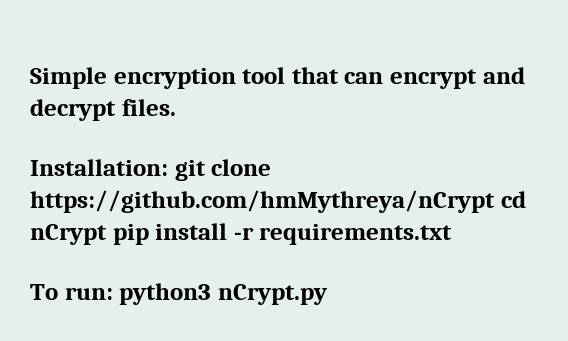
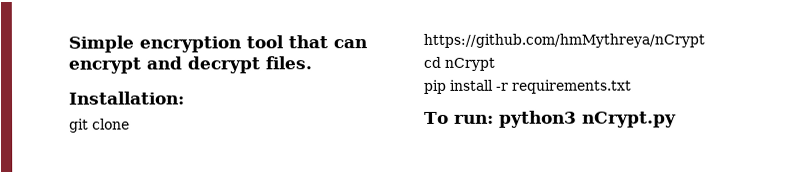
- Installation: git clone https://github.com/hmMythreya/nCrypt cd nCrypt pip install -r requirements.txt
+ Installation:
+ git clone https://github.com/hmMythreya/nCrypt
+ cd nCrypt
+ pip install -r requirements.txt

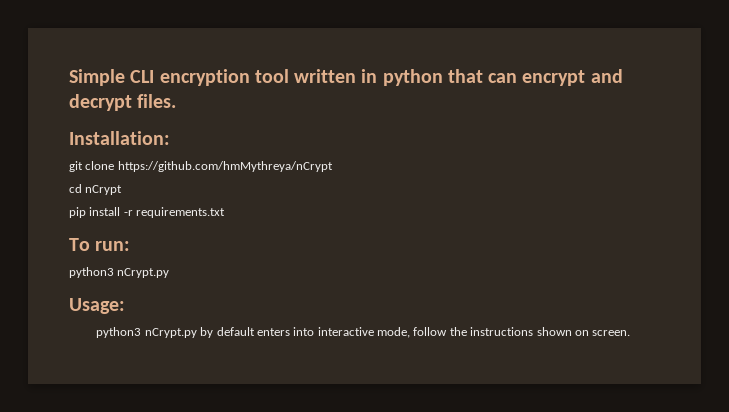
- Simple encryption tool that can encrypt and decrypt files.
+ Simple CLI encryption tool written in python that can encrypt and decrypt files.
- To run: python3 nCrypt.py
+ To run:
+ python3 nCrypt.py
+ Usage:
+ python3 nCrypt.py by default enters into interactive mode, follow the instructions shown on screen.

